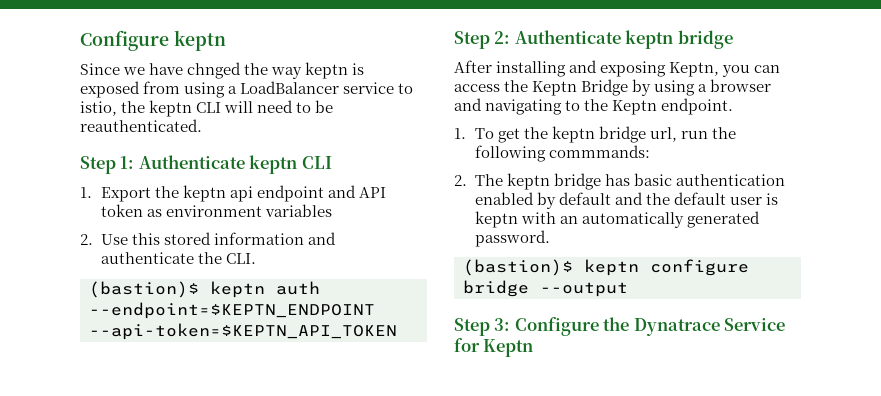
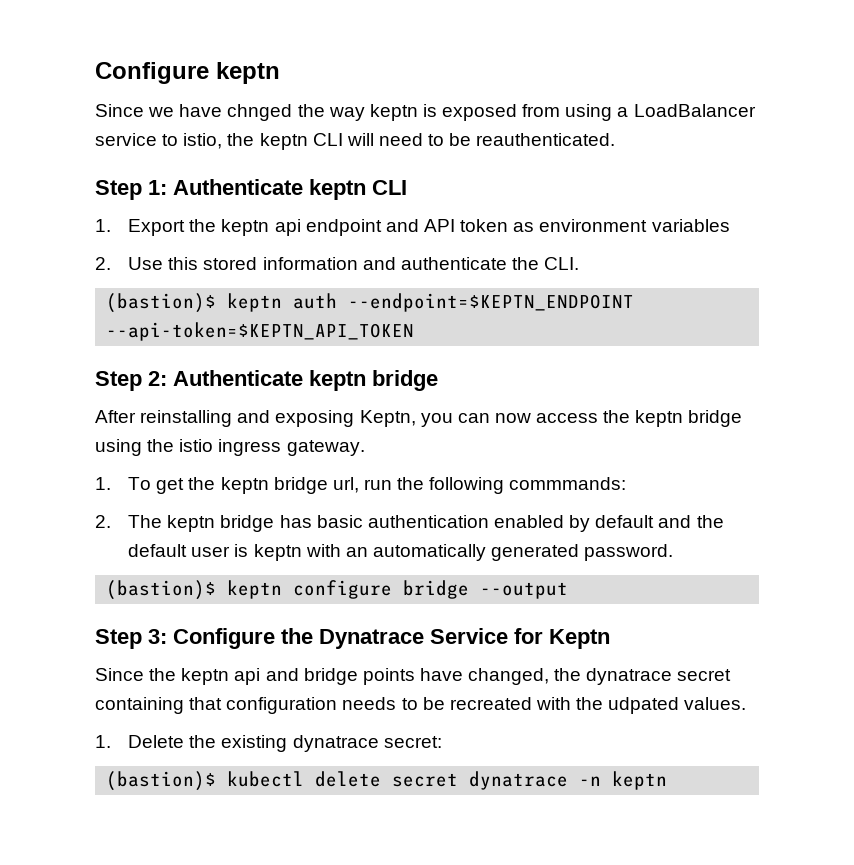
- After installing and exposing Keptn, you can access the Keptn Bridge by using a browser and navigating to the Keptn endpoint.
+ After reinstalling and exposing Keptn, you can now access the keptn bridge using the istio ingress gateway.
+ Since the keptn api and bridge points have changed, the dynatrace secret containing that configuration needs to be recreated with the udpated values.
+ 1. Delete the existing dynatrace secret:
+ (bastion)$ kubectl delete secret dynatrace -n keptn

